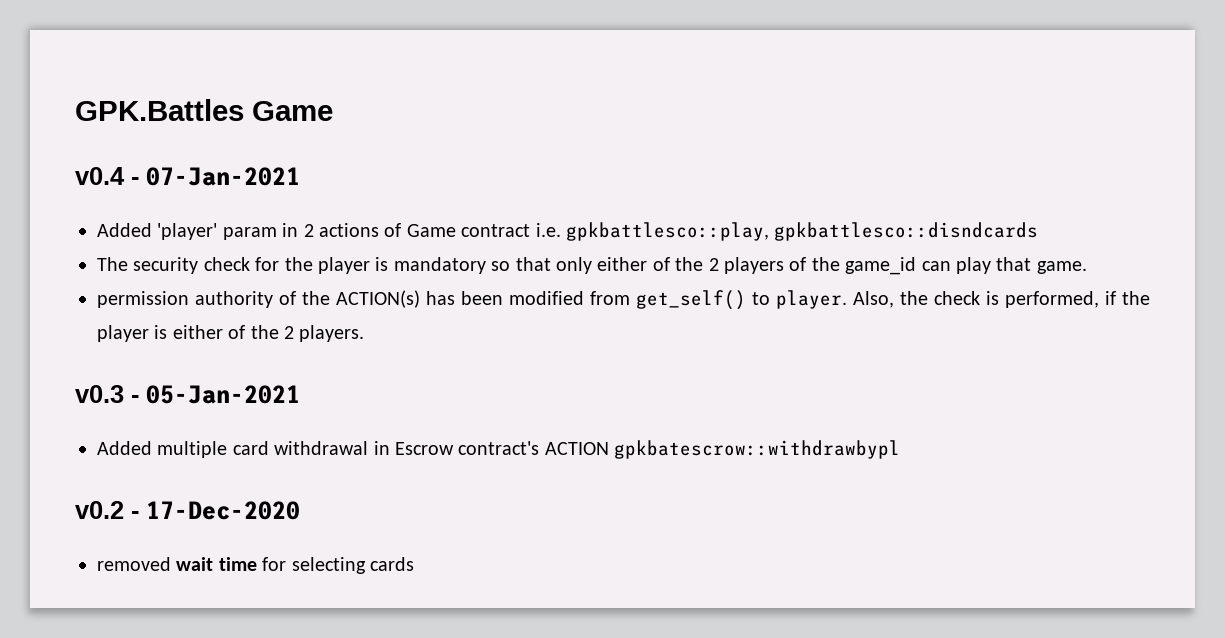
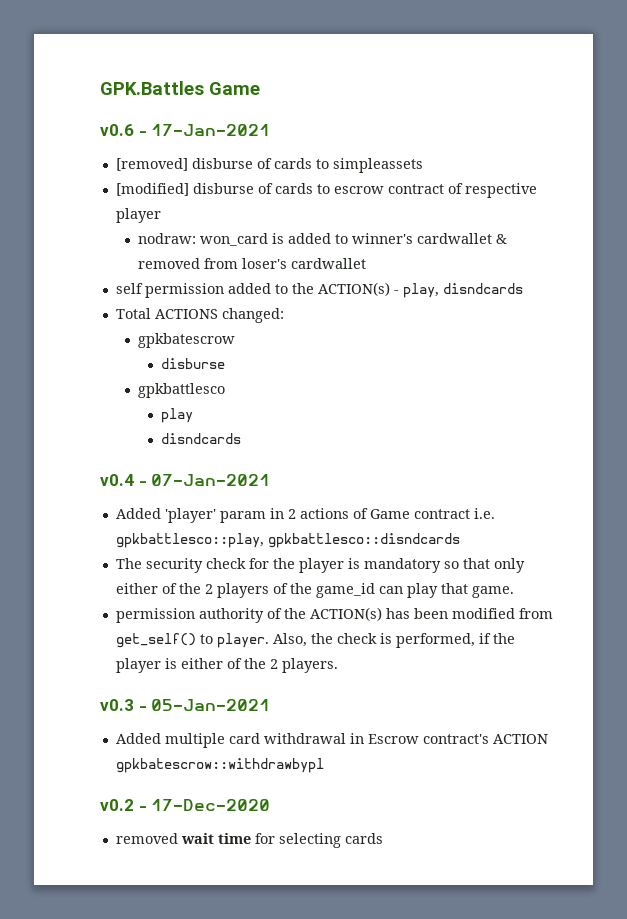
+ v0.6 - 17-Jan-2021
+ [removed] disburse of cards to simpleassets
+ [modified] disburse of cards to escrow contract of respective player
+ nodraw: won_card is added to winner's cardwallet & removed from loser's cardwallet
+ self permission added to the ACTION(s) - play, disndcards
+ Total ACTIONS changed:
+ gpkbatescrow
+ disburse
+ gpkbattlesco
+ play
+ disndcards

